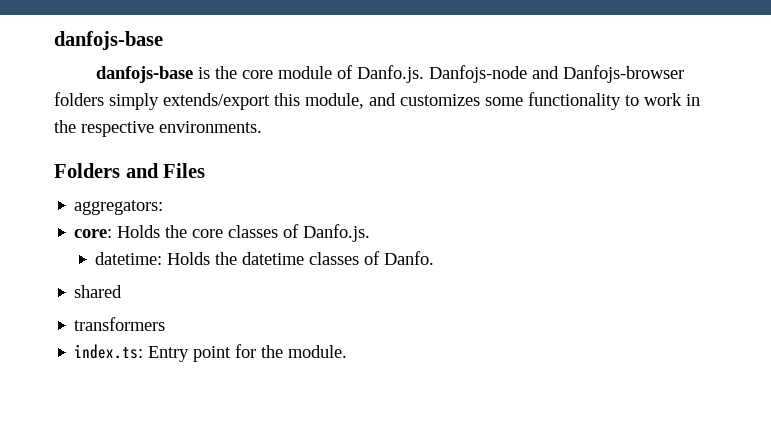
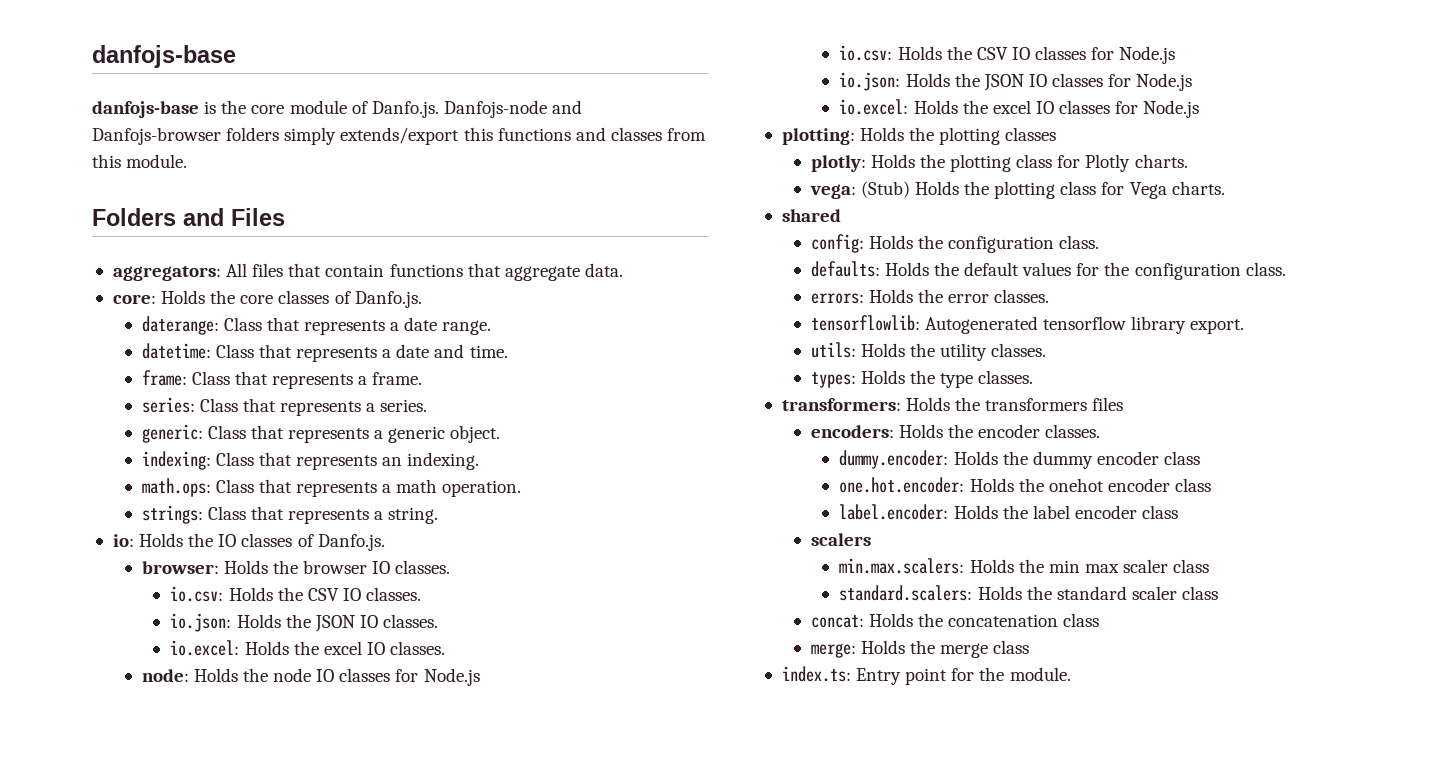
- danfojs-base is the core module of Danfo.js. Danfojs-node and Danfojs-browser folders simply extends/export this module, and customizes some functionality to work in the respective environments.
+ danfojs-base is the core module of Danfo.js. Danfojs-node and Danfojs-browser folders simply extends/export this functions and classes from this module.
  Folders and Files
- aggregators:
+ aggregators: All files that contain functions that aggregate data.
- datetime: Holds the datetime classes of Danfo.
+ daterange: Class that represents a date range.
+ datetime: Class that represents a date and time.
+ frame: Class that represents a frame.
+ series: Class that represents a series.
+ generic: Class that represents a generic object.
+ indexing: Class that represents an indexing.
+ math.ops: Class that represents a math operation.
+ strings: Class that represents a string.
+ io: Holds the IO classes of Danfo.js.
+ browser: Holds the browser IO classes.
+ io.csv: Holds the CSV IO classes.
+ io.json: Holds the JSON IO classes.
+ io.excel: Holds the excel IO classes.
+ node: Holds the node IO classes for Node.js
+ io.csv: Holds the CSV IO classes for Node.js
+ io.json: Holds the JSON IO classes for Node.js
+ io.excel: Holds the excel IO classes for Node.js
+ plotting: Holds the plotting classes
+ plotly: Holds the plotting class for Plotly charts.
+ vega: (Stub) Holds the plotting class for Vega charts.
  shared
- transformers
+ config: Holds the configuration class.
+ defaults: Holds the default values for the configuration class.
+ errors: Holds the error classes.
+ tensorflowlib: Autogenerated tensorflow library export.
+ utils: Holds the utility classes.
+ types: Holds the type classes.
+ transformers: Holds the transformers files
+ encoders: Holds the encoder classes.
+ dummy.encoder: Holds the dummy encoder class
+ one.hot.encoder: Holds the onehot encoder class
+ label.encoder: Holds the label encoder class
+ scalers
+ min.max.scalers: Holds the min max scaler class
+ standard.scalers: Holds the standard scaler class
+ concat: Holds the concatenation class
+ merge: Holds the merge class

